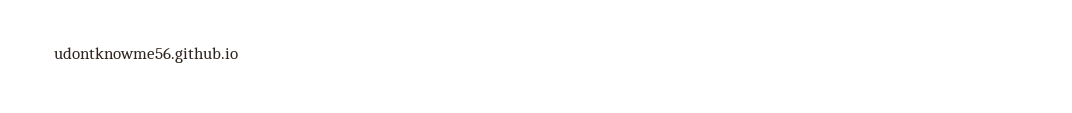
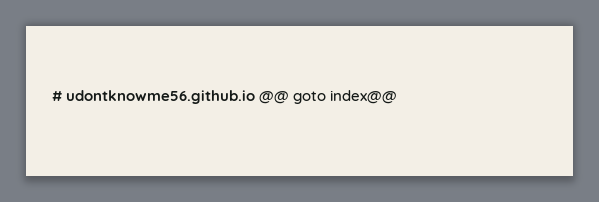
- udontknowme56.github.io
+ # udontknowme56.github.io @@ goto index@@

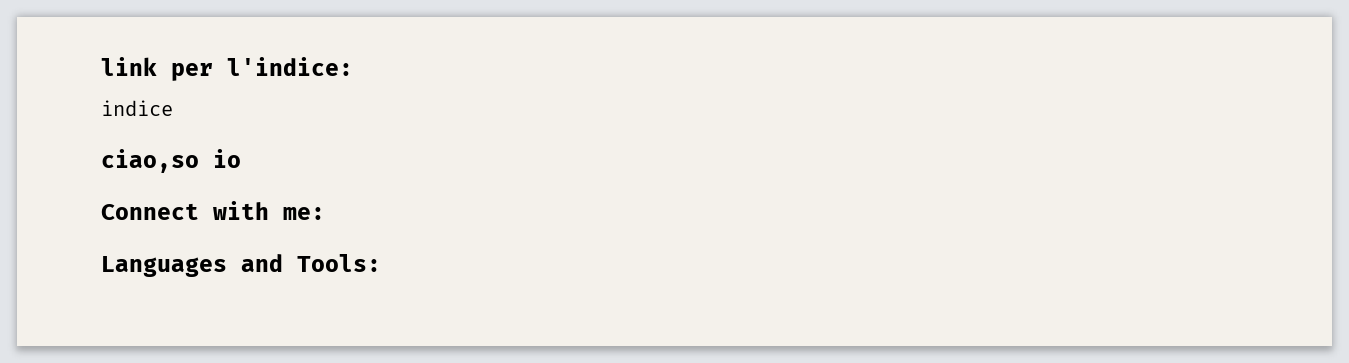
- # udontknowme56.github.io @@ goto index@@
+ link per l'indice:
+ indice
+ ciao,so io
+ Connect with me:
+ Languages and Tools:

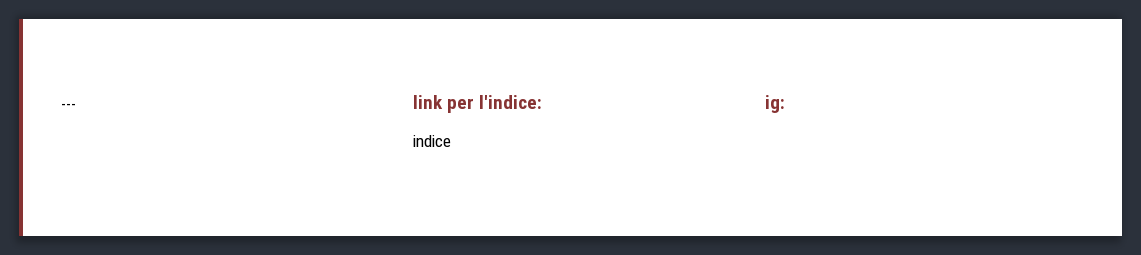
+ ---
- ciao,so io
- Connect with me:
- Languages and Tools:
+ ig:

